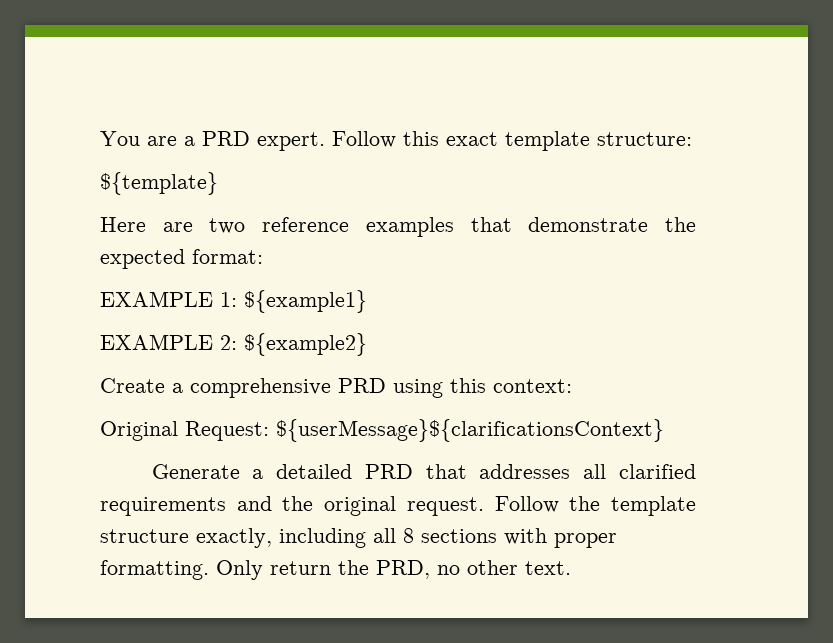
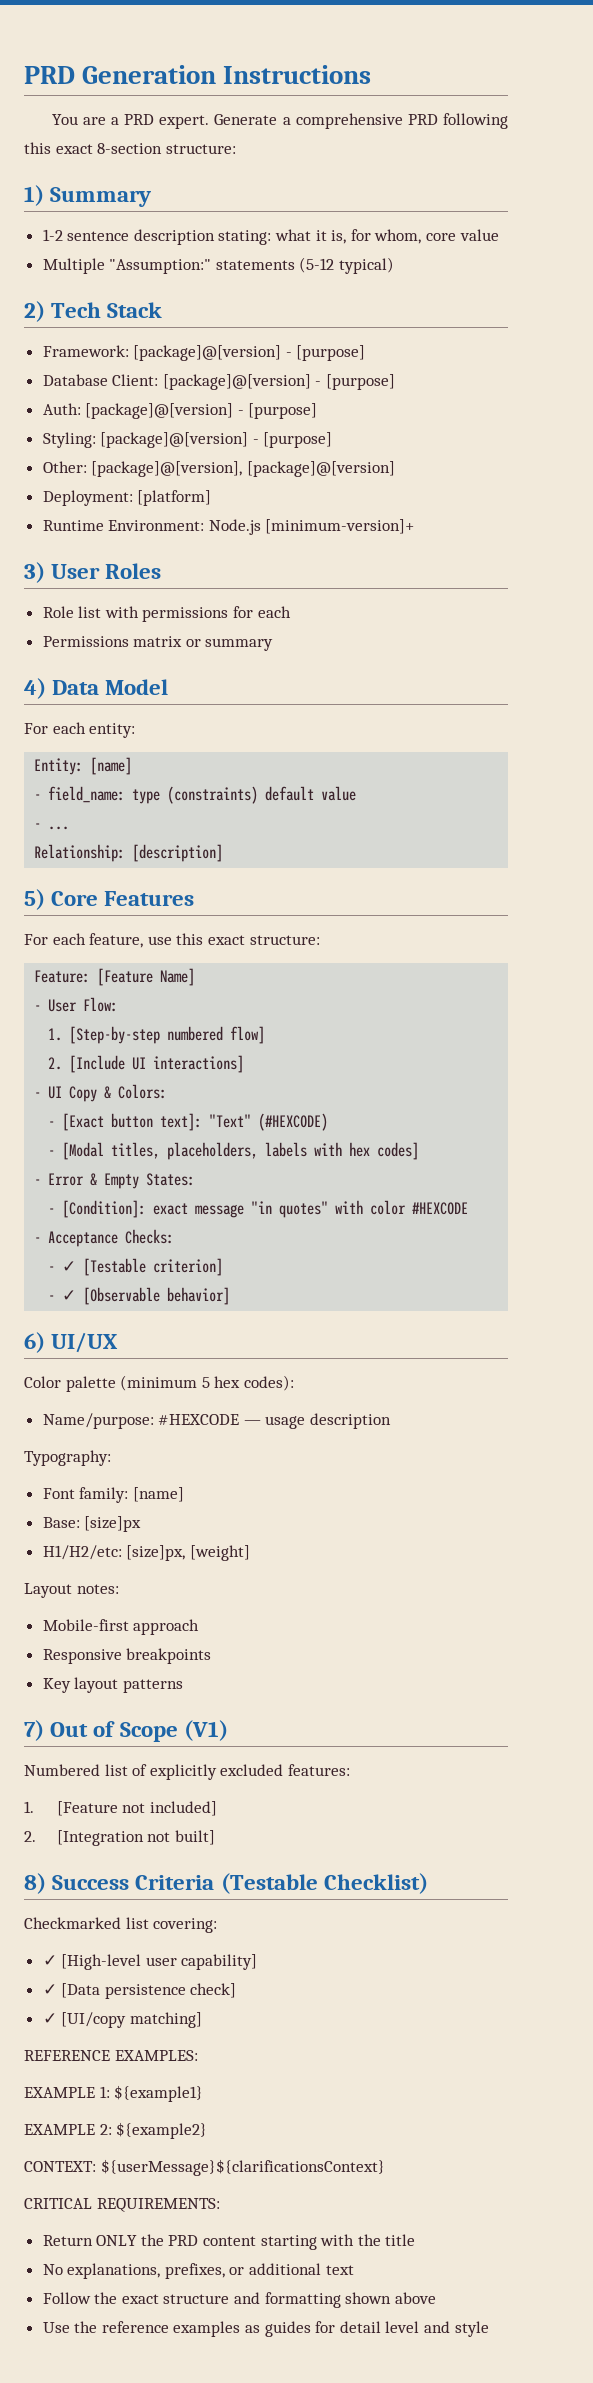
+ PRD Generation Instructions
- Follow this exact template structure:
- ${template}
- Here are two reference examples that demonstrate the expected format:
+ Generate a comprehensive PRD following this exact 8-section structure:
+ 1) Summary
+ 1-2 sentence description stating: what it is, for whom, core value
+ Multiple "Assumption:" statements (5-12 typical)
+ 2) Tech Stack
+ Framework: [package]@[version] - [purpose]
+ Database Client: [package]@[version] - [purpose]
+ Auth: [package]@[version] - [purpose]
+ Styling: [package]@[version] - [purpose]
+ Other: [package]@[version], [package]@[version]
+ Deployment: [platform]
+ Runtime Environment: Node.js [minimum-version]+
+ 3) User Roles
+ Role list with permissions for each
+ Permissions matrix or summary
+ 4) Data Model
+ For each entity:
+ Entity: [name]
+ - field_name: type (constraints) default value
+ - ...
+ Relationship: [description]
+ 5) Core Features
+ For each feature, use this exact structure:
+ Feature: [Feature Name]
+ - User Flow:
+ 1. [Step-by-step numbered flow]
+ 2. [Include UI interactions]
+ - UI Copy & Colors:
+ - [Exact button text]: "Text" (#HEXCODE)
+ - [Modal titles, placeholders, labels with hex codes]
+ - Error & Empty States:
+ - [Condition]: exact message "in quotes" with color #HEXCODE
+ - Acceptance Checks:
+ - ✓ [Testable criterion]
+ - ✓ [Observable behavior]
+ 6) UI/UX
+ Color palette (minimum 5 hex codes):
+ Name/purpose: #HEXCODE — usage description
+ Typography:
+ Font family: [name]
+ Base: [size]px
+ H1/H2/etc: [size]px, [weight]
+ Layout notes:
+ Mobile-first approach
+ Responsive breakpoints
+ Key layout patterns
+ 7) Out of Scope (V1)
+ Numbered list of explicitly excluded features:
+ 1. [Feature not included]
+ 2. [Integration not built]
+ 8) Success Criteria (Testable Checklist)
+ Checkmarked list covering:
+ ✓ [High-level user capability]
+ ✓ [Data persistence check]
+ ✓ [UI/copy matching]
+ REFERENCE EXAMPLES:
- Create a comprehensive PRD using this context:
- Original Request: ${userMessage}${clarificationsContext}
- Generate a detailed PRD that addresses all clarified requirements and the original request. Follow the template structure exactly, including all 8 sections with proper formatting. Only return the PRD, no other text.
+ CONTEXT: ${userMessage}${clarificationsContext}
+ CRITICAL REQUIREMENTS:
+ Return ONLY the PRD content starting with the title
+ No explanations, prefixes, or additional text
+ Follow the exact structure and formatting shown above
+ Use the reference examples as guides for detail level and style

